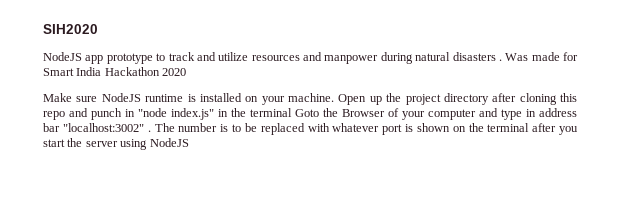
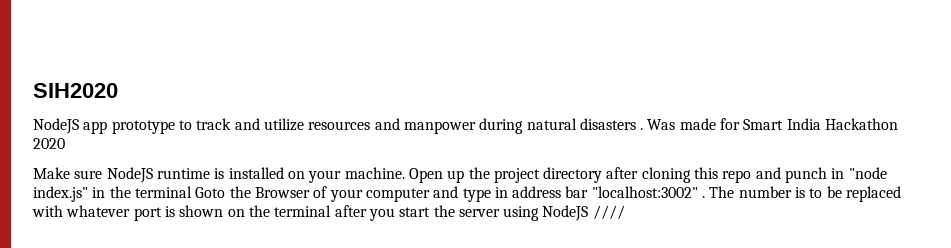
- The number is to be replaced with whatever port is shown on the terminal after you start the server using NodeJS
+ The number is to be replaced with whatever port is shown on the terminal after you start the server using NodeJS ////

